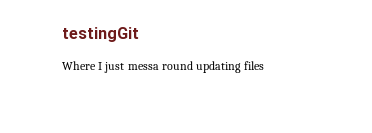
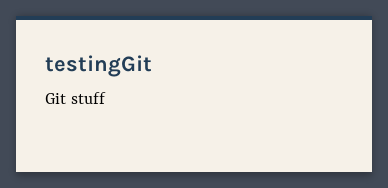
- Where I just messa round updating files
+ Git stuff

